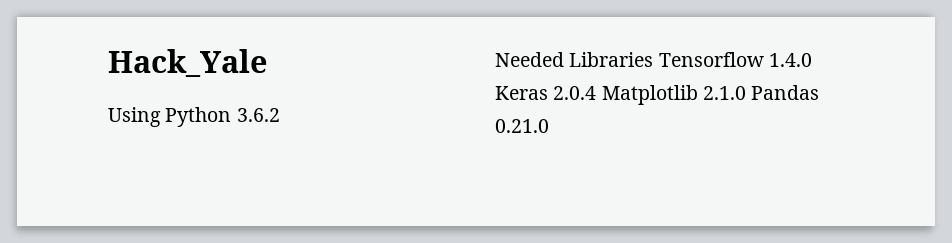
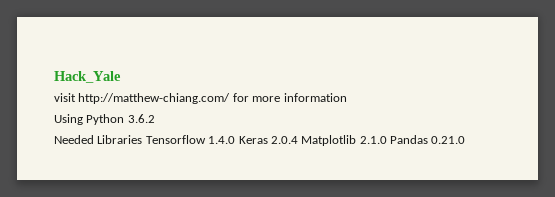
+ visit http://matthew-chiang.com/ for more information

